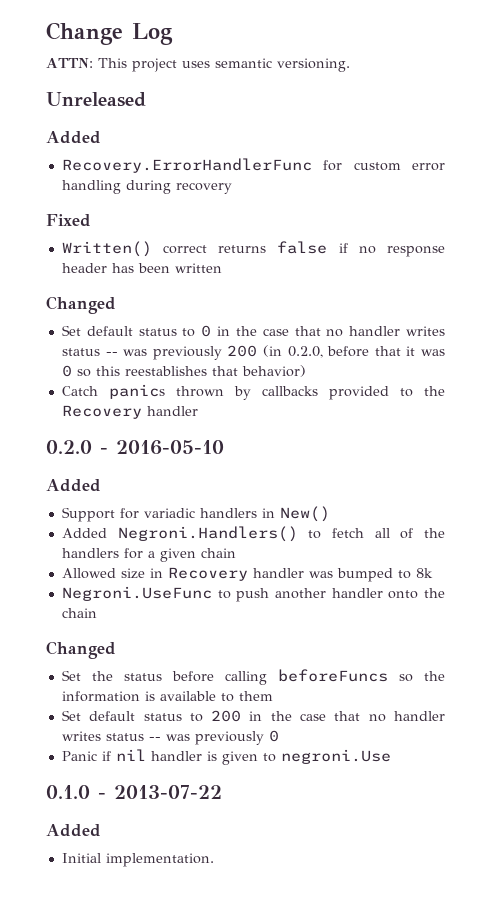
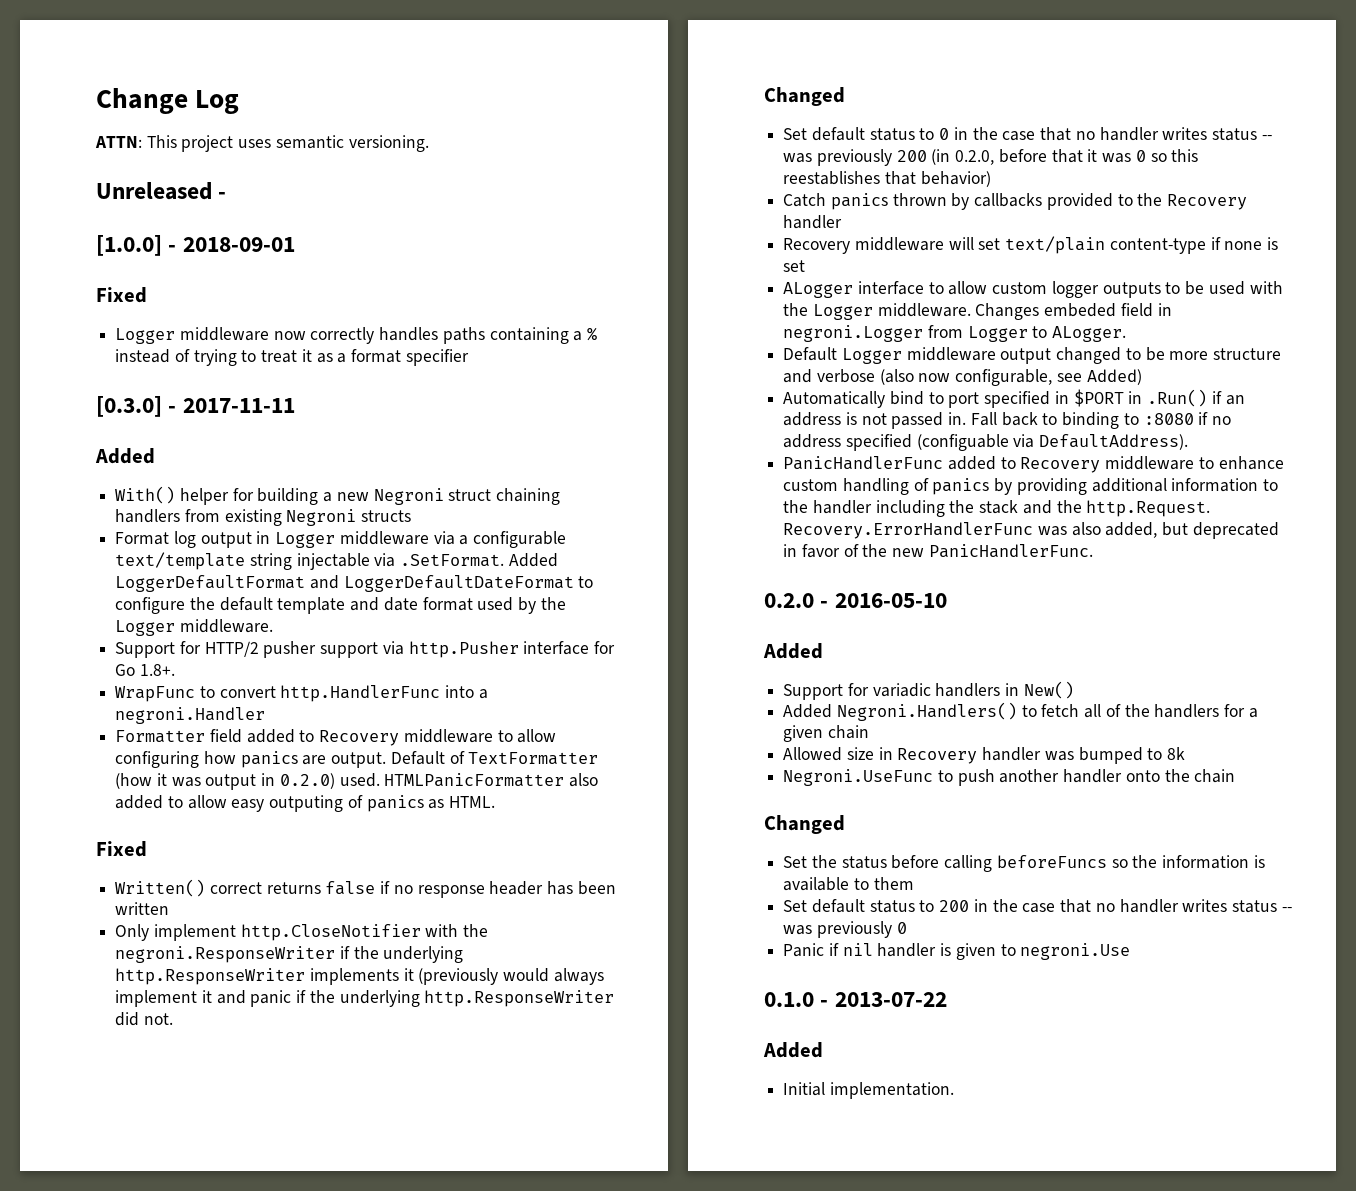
- Unreleased
+ Unreleased -
+ [1.0.0] - 2018-09-01
+ Fixed
+ Logger middleware now correctly handles paths containing a % instead of trying to treat it as a format specifier
+ [0.3.0] - 2017-11-11
  Added
- Recovery.ErrorHandlerFunc for custom error handling during recovery
+ With() helper for building a new Negroni struct chaining handlers from existing Negroni structs
+ Format log output in Logger middleware via a configurable text/template string injectable via .SetFormat. Added LoggerDefaultFormat and LoggerDefaultDateFormat to configure the default template and date format used by the Logger middleware.
+ Support for HTTP/2 pusher support via http.Pusher interface for Go 1.8+.
+ WrapFunc to convert http.HandlerFunc into a negroni.Handler
+ Formatter field added to Recovery middleware to allow configuring how panics are output. Default of TextFormatter (how it was output in 0.2.0) used. HTMLPanicFormatter also added to allow easy outputing of panics as HTML.
+ Only implement http.CloseNotifier with the negroni.ResponseWriter if the underlying http.ResponseWriter implements it (previously would always implement it and panic if the underlying http.ResponseWriter did not.
+ Recovery middleware will set text/plain content-type if none is set
+ ALogger interface to allow custom logger outputs to be used with the Logger middleware. Changes embeded field in negroni.Logger from Logger to ALogger.
+ Default Logger middleware output changed to be more structure and verbose (also now configurable, see Added)
+ Automatically bind to port specified in $PORT in .Run() if an address is not passed in. Fall back to binding to :8080 if no address specified (configuable via DefaultAddress).
+ PanicHandlerFunc added to Recovery middleware to enhance custom handling of panics by providing additional information to the handler including the stack and the http.Request. Recovery.ErrorHandlerFunc was also added, but deprecated in favor of the new PanicHandlerFunc.

